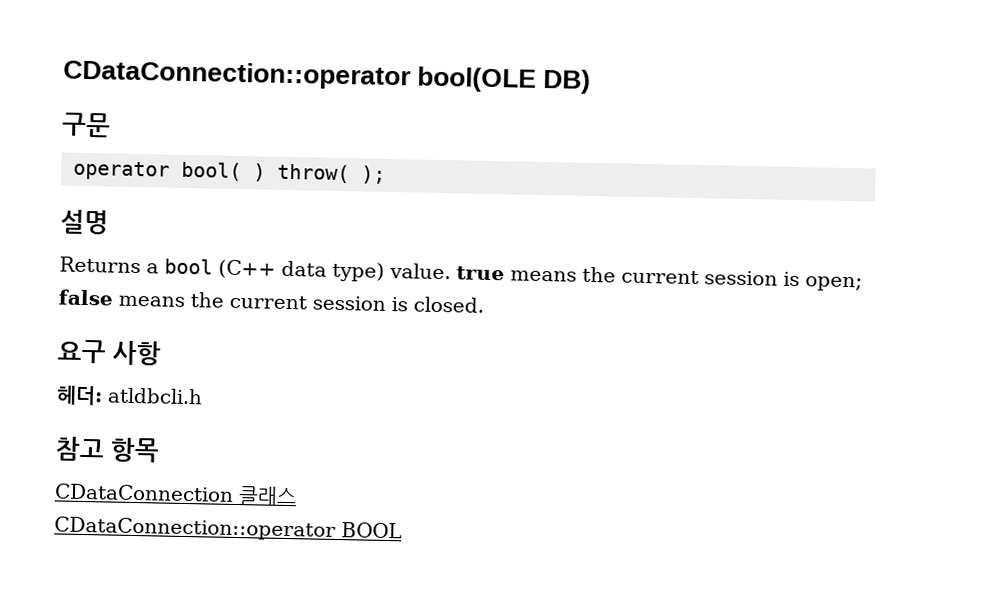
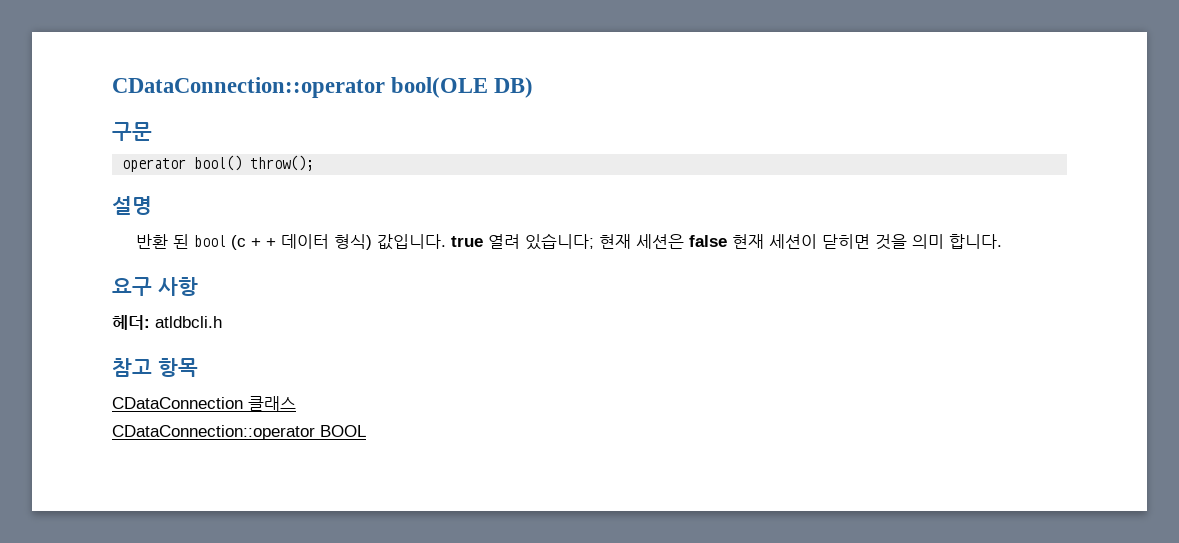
- operator bool( ) throw( );
+ operator bool() throw();
  설명
- Returns a bool (C++ data type) value. true means the current session is open; false means the current session is closed.
+ 반환 된 bool (c + + 데이터 형식) 값입니다. true 열려 있습니다; 현재 세션은 false 현재 세션이 닫히면 것을 의미 합니다.

